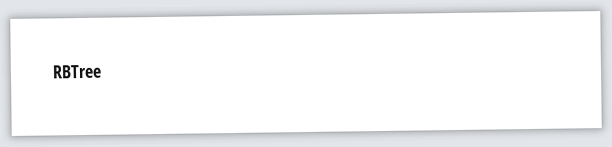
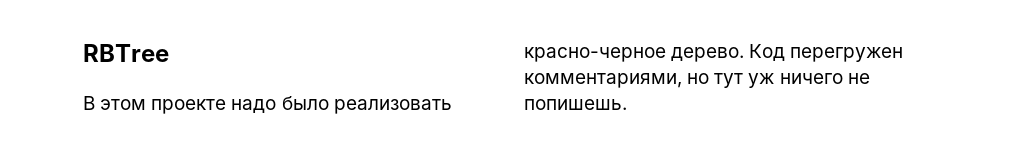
+ В этом проекте надо было реализовать красно-черное дерево. Код перегружен комментариями, но тут уж ничего не попишешь.

